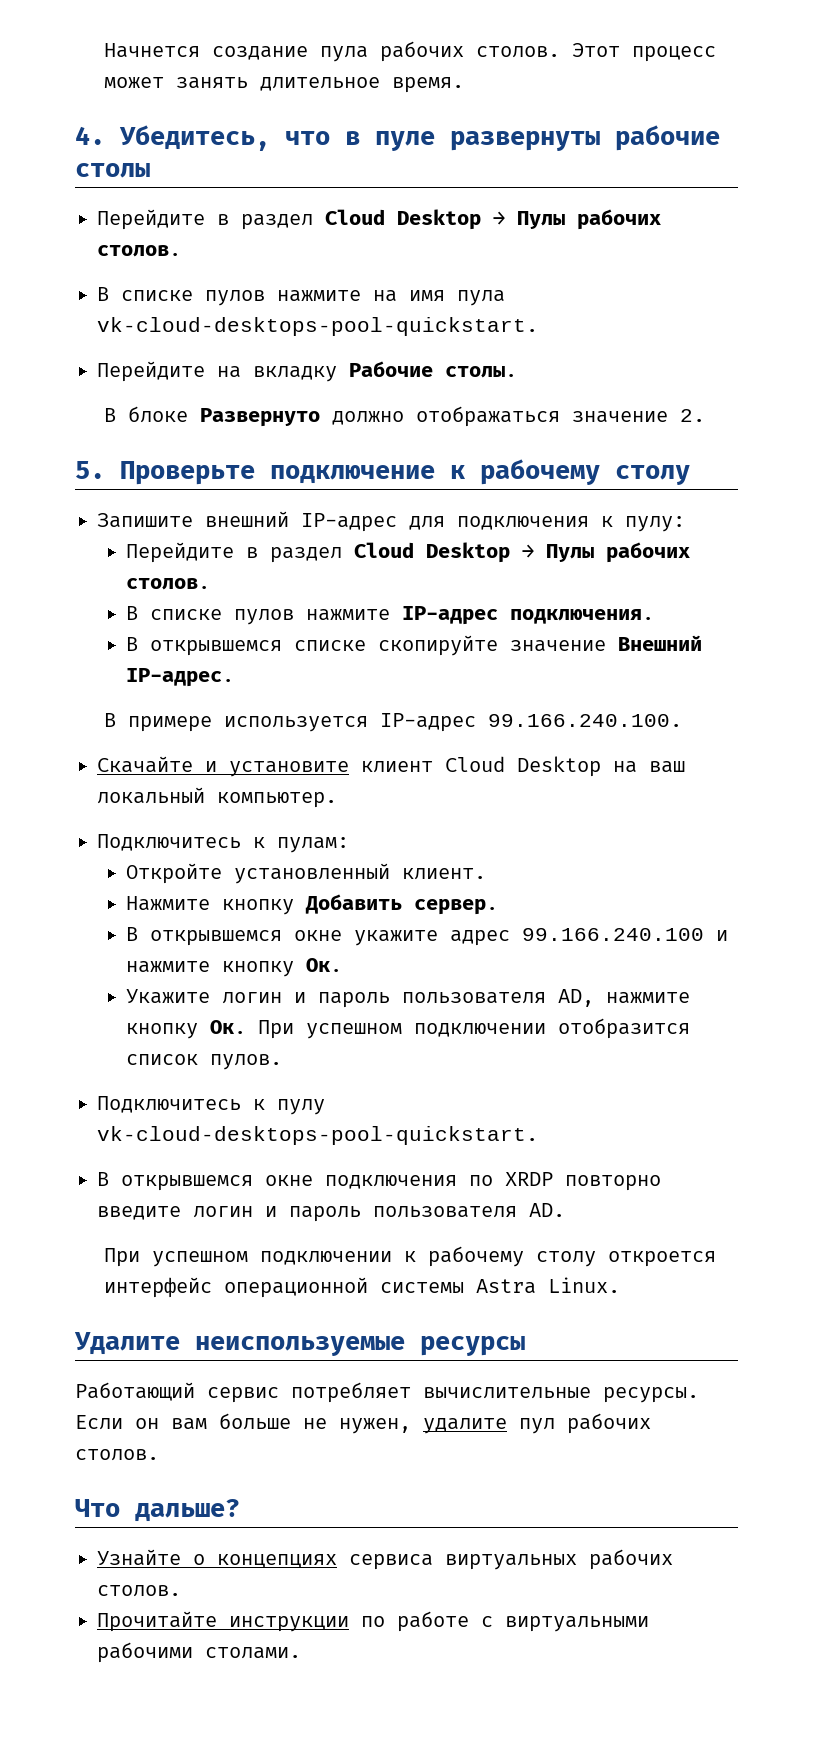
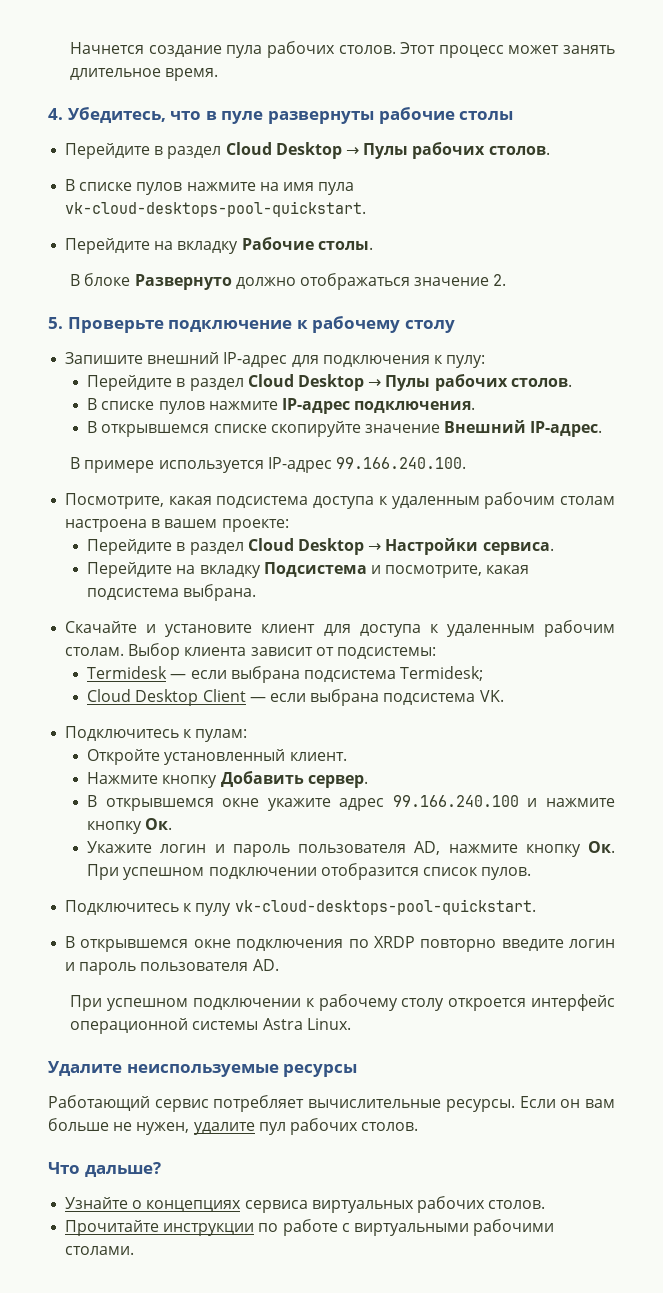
- Скачайте и установите клиент Cloud Desktop на ваш локальный компьютер.
+ Посмотрите, какая подсистема доступа к удаленным рабочим столам настроена в вашем проекте:
+ Перейдите в раздел Cloud Desktop → Настройки сервиса.
+ Перейдите на вкладку Подсистема и посмотрите, какая подсистема выбрана.
+ Скачайте и установите клиент для доступа к удаленным рабочим столам. Выбор клиента зависит от подсистемы:
+ Termidesk — если выбрана подсистема Termidesk;
+ Cloud Desktop Client — если выбрана подсистема VK.

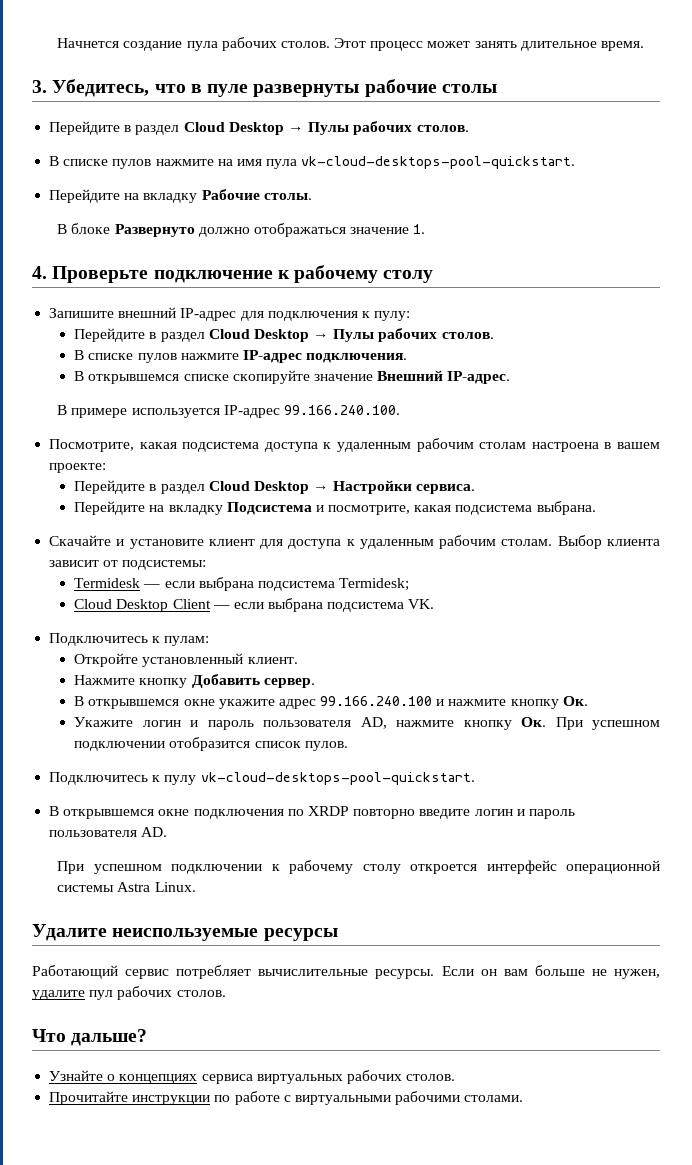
- 4. Убедитесь, что в пуле развернуты рабочие столы
+ 3. Убедитесь, что в пуле развернуты рабочие столы
- В блоке Развернуто должно отображаться значение 2.
- 5. Проверьте подключение к рабочему столу
+ В блоке Развернуто должно отображаться значение 1.
+ 4. Проверьте подключение к рабочему столу

